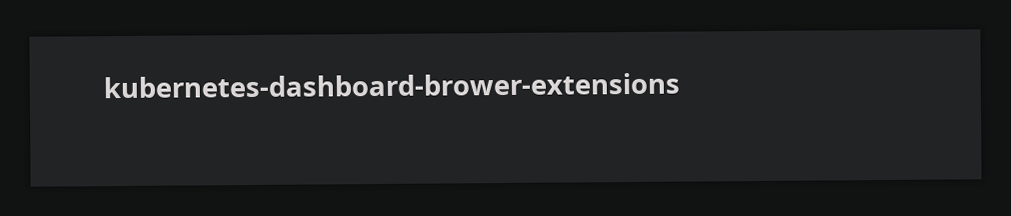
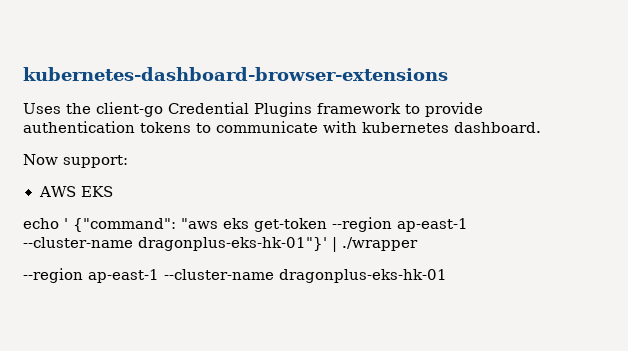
- kubernetes-dashboard-brower-extensions
+ kubernetes-dashboard-browser-extensions
+ Uses the client-go Credential Plugins framework to provide authentication tokens to communicate with kubernetes dashboard.
+ Now support:
+ AWS EKS
+ echo ' {"command": "aws eks get-token --region ap-east-1 --cluster-name dragonplus-eks-hk-01"}' | ./wrapper
+ --region ap-east-1 --cluster-name dragonplus-eks-hk-01

